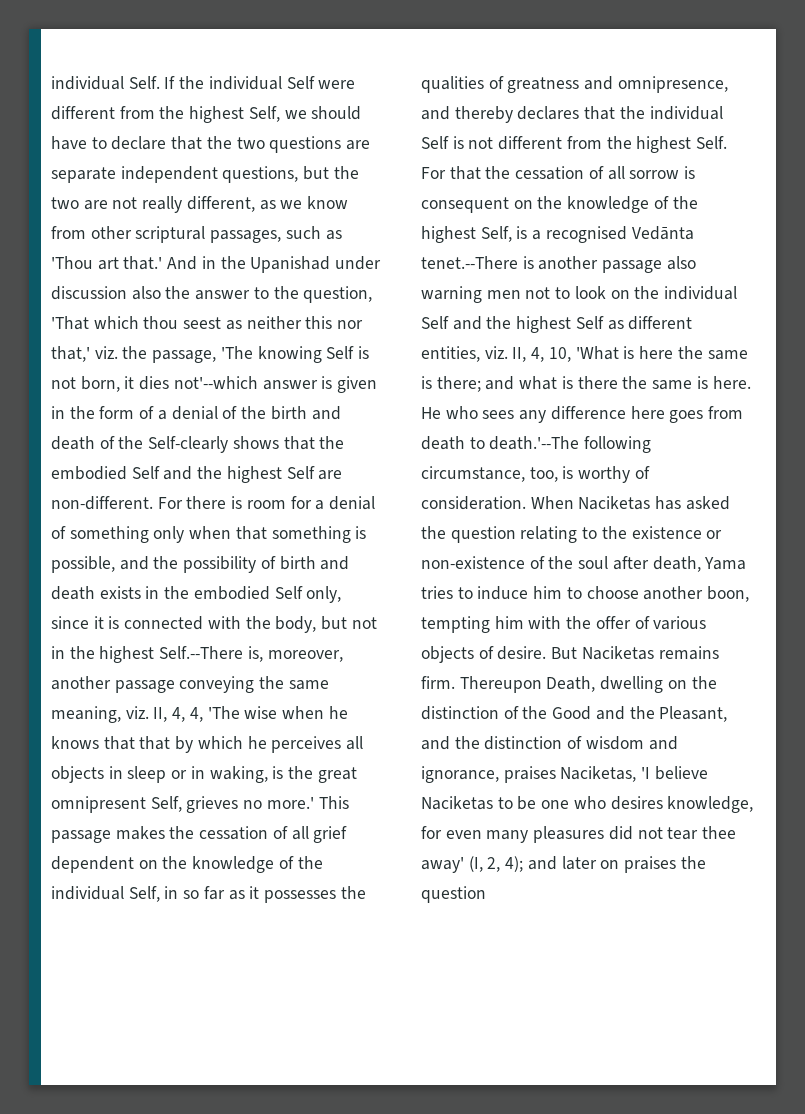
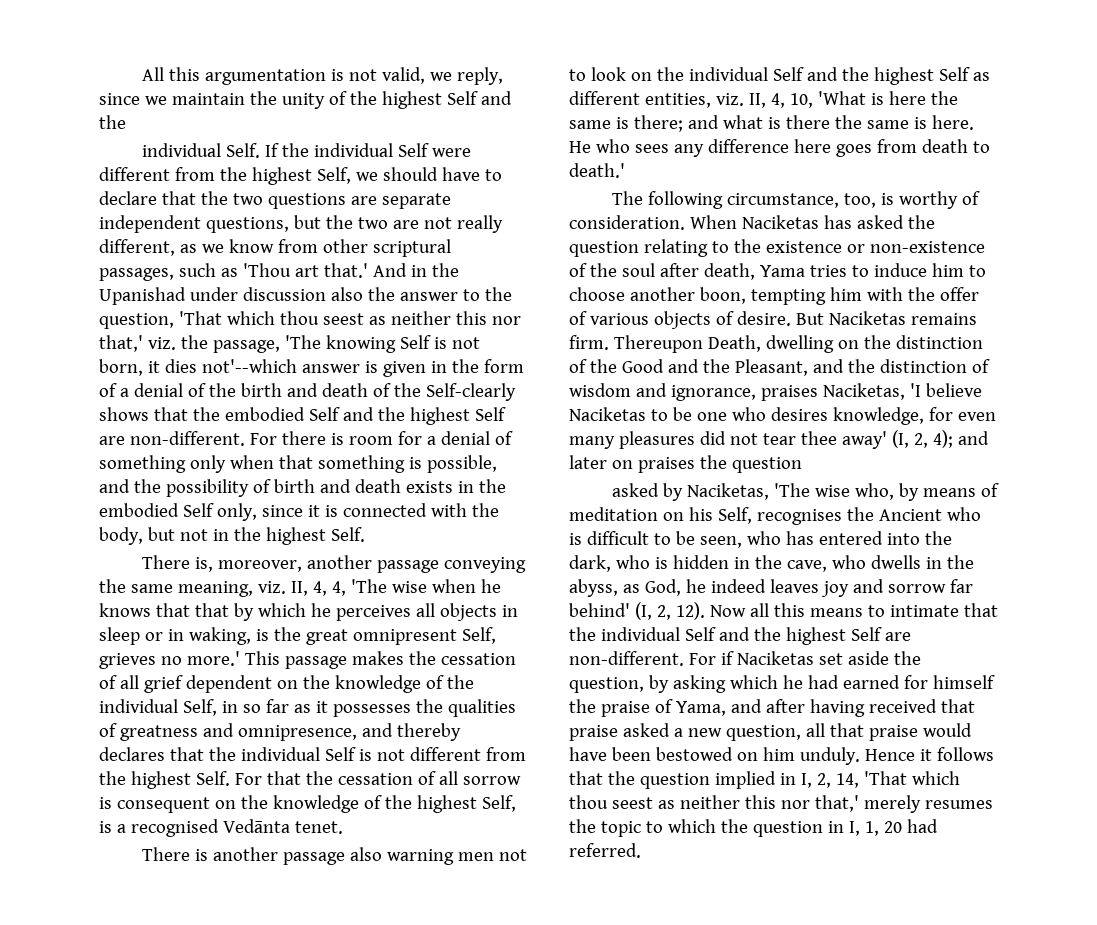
+ All this argumentation is not valid, we reply, since we maintain the unity of the highest Self and the
- For there is room for a denial of something only when that something is possible, and the possibility of birth and death exists in the embodied Self only, since it is connected with the body, but not in the highest Self.--There is, moreover, another passage conveying the same meaning, viz. II, 4, 4, 'The wise when he knows that that by which he perceives all objects in sleep or in waking, is the great omnipresent Self, grieves no more.'
+ For there is room for a denial of something only when that something is possible, and the possibility of birth and death exists in the embodied Self only, since it is connected with the body, but not in the highest Self.
+ There is, moreover, another passage conveying the same meaning, viz. II, 4, 4, 'The wise when he knows that that by which he perceives all objects in sleep or in waking, is the great omnipresent Self, grieves no more.'
- For that the cessation of all sorrow is consequent on the knowledge of the highest Self, is a recognised Vedānta tenet.--There is another passage also warning men not to look on the individual Self and the highest Self as different entities, viz. II, 4, 10, 'What is here the same is there; and what is there the same is here.
+ For that the cessation of all sorrow is consequent on the knowledge of the highest Self, is a recognised Vedānta tenet.
+ There is another passage also warning men not to look on the individual Self and the highest Self as different entities, viz. II, 4, 10, 'What is here the same is there; and what is there the same is here.
- He who sees any difference here goes from death to death.'--The following circumstance, too, is worthy of consideration.
+ He who sees any difference here goes from death to death.'
+ The following circumstance, too, is worthy of consideration.
+ asked by Naciketas, 'The wise who, by means of meditation on his Self, recognises the Ancient who is difficult to be seen, who has entered into the dark, who is hidden in the cave, who dwells in the abyss, as God, he indeed leaves joy and sorrow far behind' (I, 2, 12). Now all this means to intimate that the individual Self and the highest Self are non-different. For if Naciketas set aside the question, by asking which he had earned for himself the praise of Yama, and after having received that praise asked a new question, all that praise would have been bestowed on him unduly. Hence it follows that the question implied in I, 2, 14, 'That which thou seest as neither this nor that,' merely resumes the topic to which the question in I, 1, 20 had referred.

